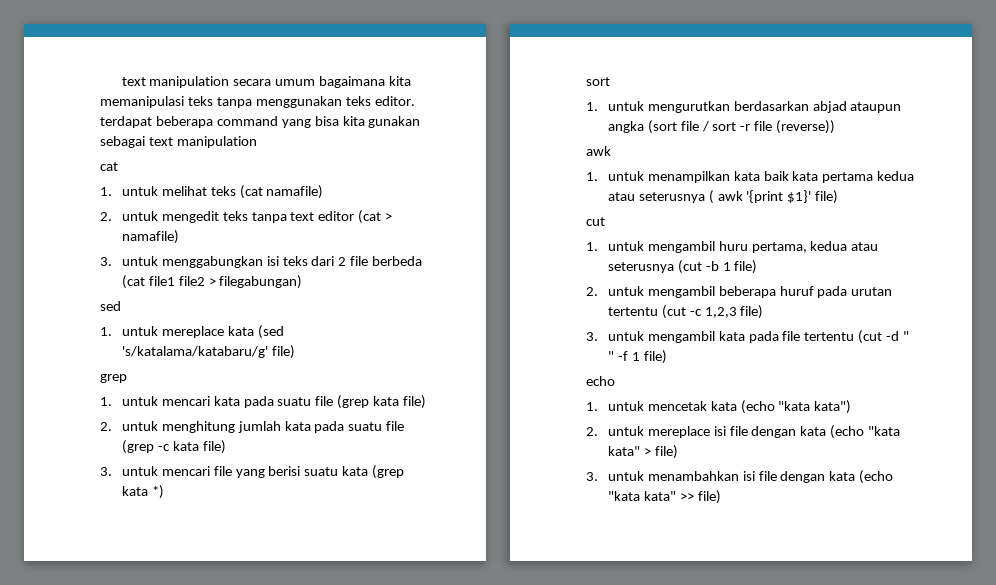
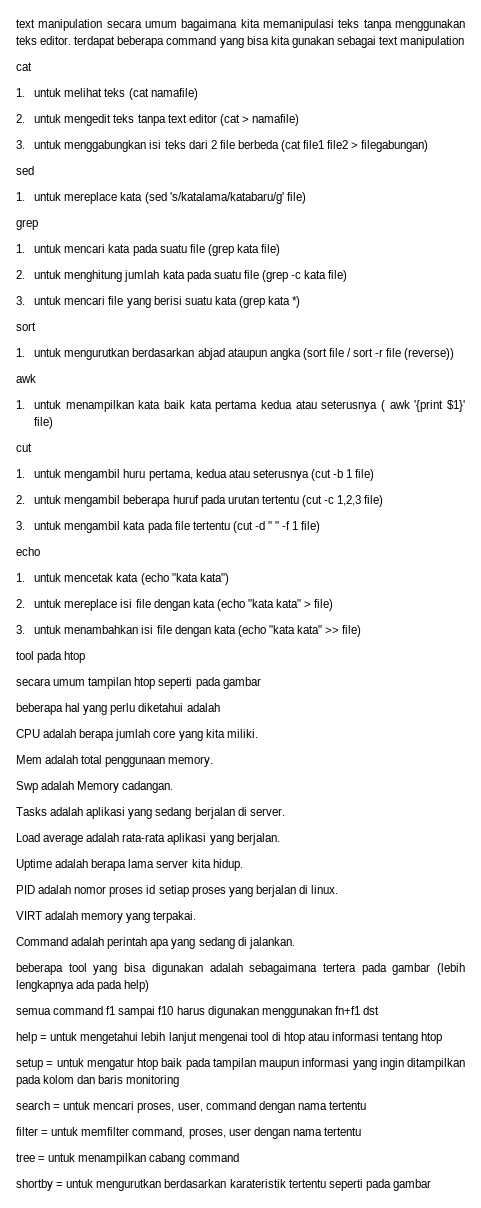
+ tool pada htop
+ secara umum tampilan htop seperti pada gambar
+ beberapa hal yang perlu diketahui adalah
+ CPU adalah berapa jumlah core yang kita miliki.
+ Mem adalah total penggunaan memory.
+ Swp adalah Memory cadangan.
+ Tasks adalah aplikasi yang sedang berjalan di server.
+ Load average adalah rata-rata aplikasi yang berjalan.
+ Uptime adalah berapa lama server kita hidup.
+ PID adalah nomor proses id setiap proses yang berjalan di linux.
+ VIRT adalah memory yang terpakai.
+ Command adalah perintah apa yang sedang di jalankan.
+ beberapa tool yang bisa digunakan adalah sebagaimana tertera pada gambar (lebih lengkapnya ada pada help)
+ semua command f1 sampai f10 harus digunakan menggunakan fn+f1 dst
+ help = untuk mengetahui lebih lanjut mengenai tool di htop atau informasi tentang htop
+ setup = untuk mengatur htop baik pada tampilan maupun informasi yang ingin ditampilkan pada kolom dan baris monitoring
+ search = untuk mencari proses, user, command dengan nama tertentu
+ filter = untuk memfilter command, proses, user dengan nama tertentu
+ tree = untuk menampilkan cabang command
+ shortby = untuk mengurutkan berdasarkan karateristik tertentu seperti pada gambar

